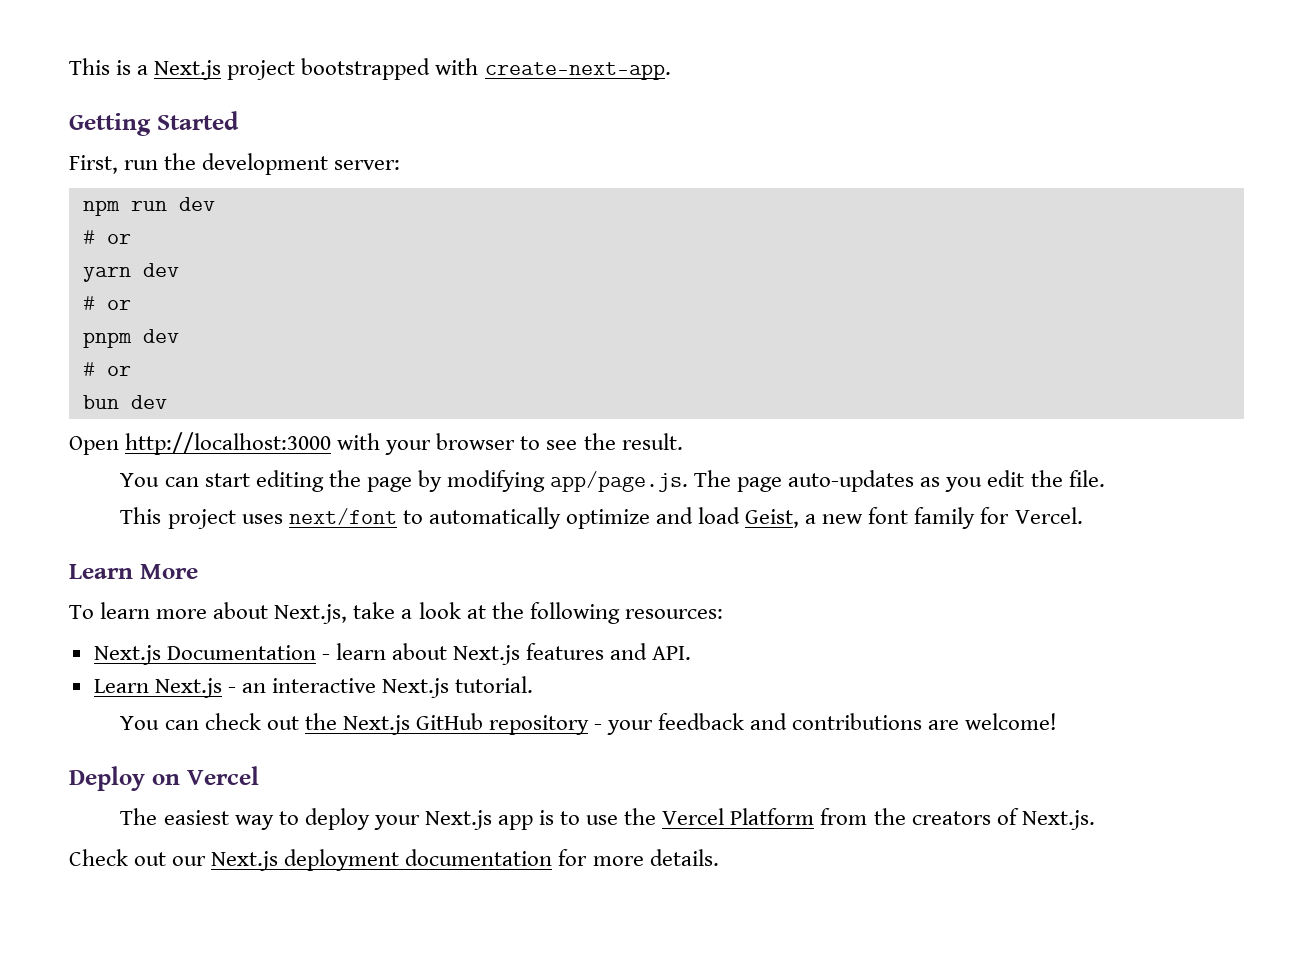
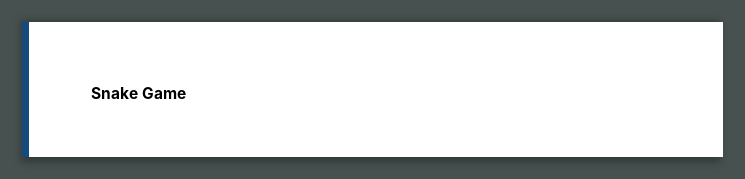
- This is a Next.js project bootstrapped with create-next-app.
- Getting Started
- First, run the development server:
- npm run dev
- # or
- yarn dev
- # or
- pnpm dev
- # or
- bun dev
- Open http://localhost:3000 with your browser to see the result.
- You can start editing the page by modifying app/page.js. The page auto-updates as you edit the file.
- This project uses next/font to automatically optimize and load Geist, a new font family for Vercel.
- Learn More
- To learn more about Next.js, take a look at the following resources:
- Next.js Documentation - learn about Next.js features and API.
- Learn Next.js - an interactive Next.js tutorial.
- You can check out the Next.js GitHub repository - your feedback and contributions are welcome!
- Deploy on Vercel
- The easiest way to deploy your Next.js app is to use the Vercel Platform from the creators of Next.js.
- Check out our Next.js deployment documentation for more details.
+ Snake Game

